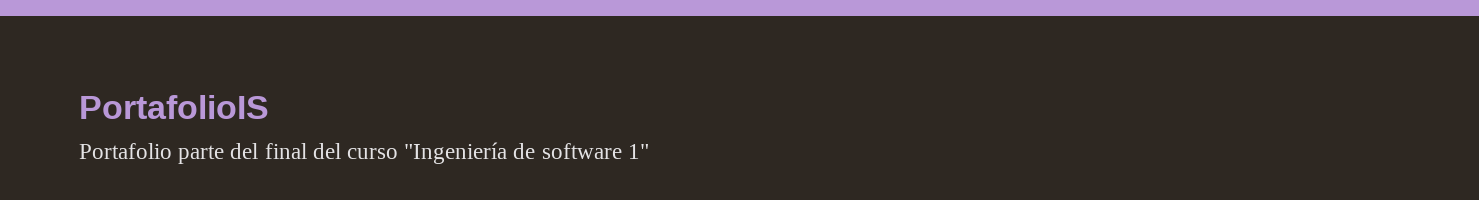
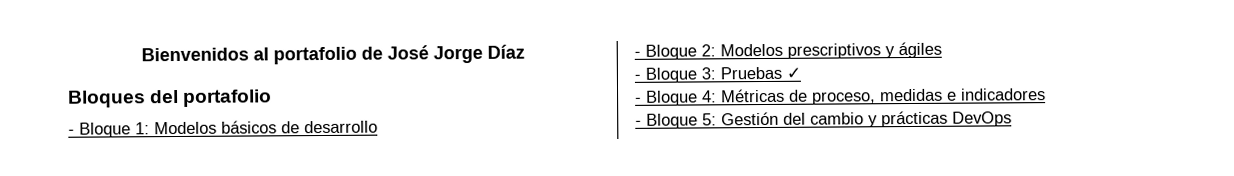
- PortafolioIS
- Portafolio parte del final del curso "Ingeniería de software 1"
+ Bienvenidos al portafolio de José Jorge Díaz
+ Bloques del portafolio
+ - Bloque 1: Modelos básicos de desarrollo
+ - Bloque 2: Modelos prescriptivos y ágiles
+ - Bloque 3: Pruebas ✓
+ - Bloque 4: Métricas de proceso, medidas e indicadores
+ - Bloque 5: Gestión del cambio y prácticas DevOps

